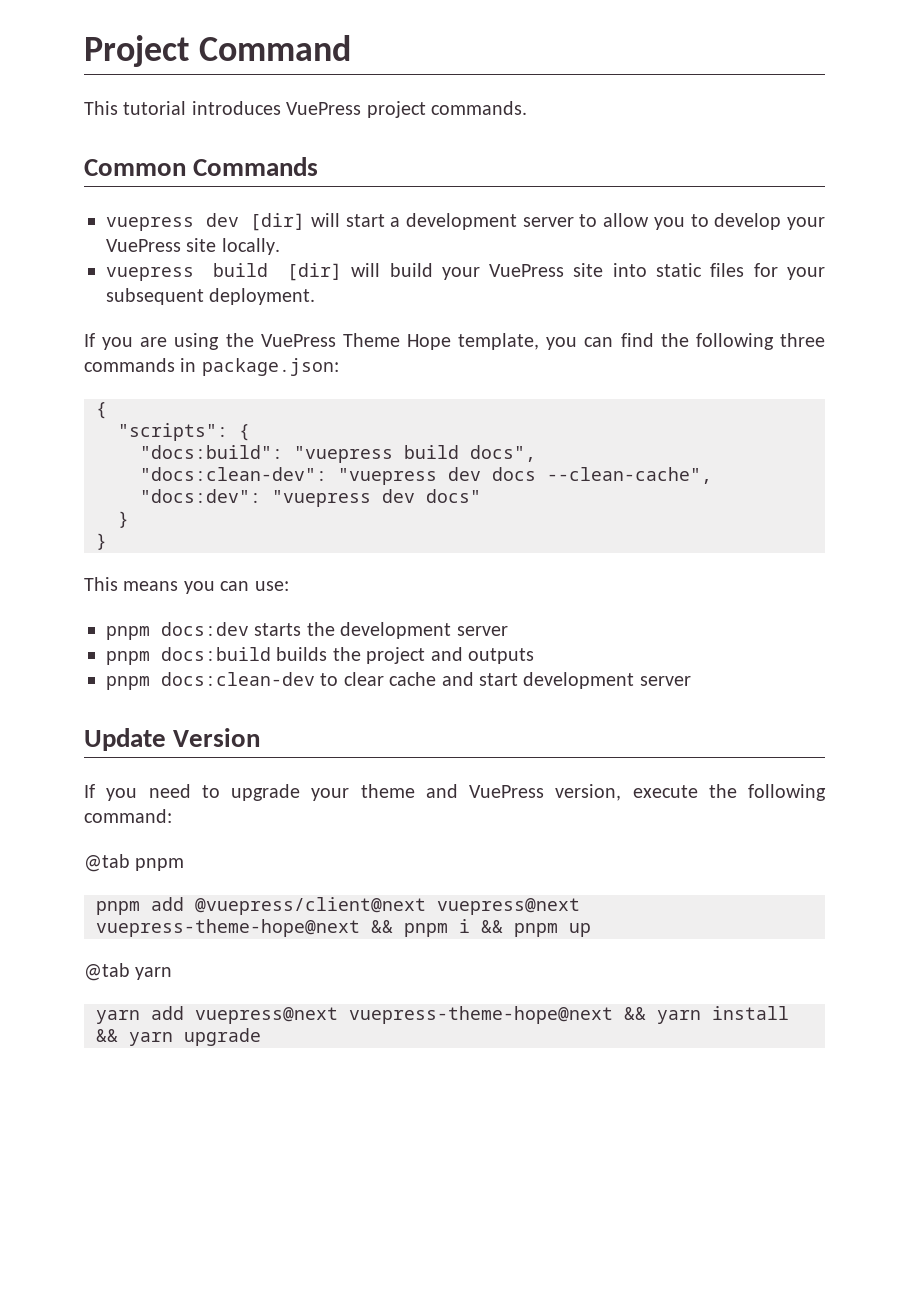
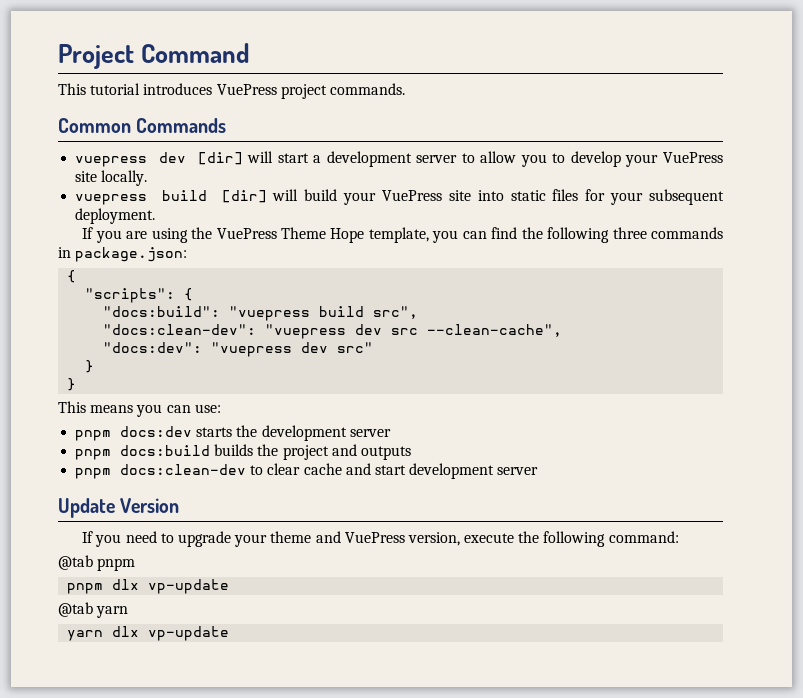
- "docs:build": "vuepress build docs",
+ "docs:build": "vuepress build src",
- "docs:clean-dev": "vuepress dev docs --clean-cache",
+ "docs:clean-dev": "vuepress dev src --clean-cache",
- "docs:dev": "vuepress dev docs"
+ "docs:dev": "vuepress dev src"
- pnpm add @vuepress/client@next vuepress@next vuepress-theme-hope@next && pnpm i && pnpm up
+ pnpm dlx vp-update
  @tab yarn
- yarn add vuepress@next vuepress-theme-hope@next && yarn install && yarn upgrade
+ yarn dlx vp-update

